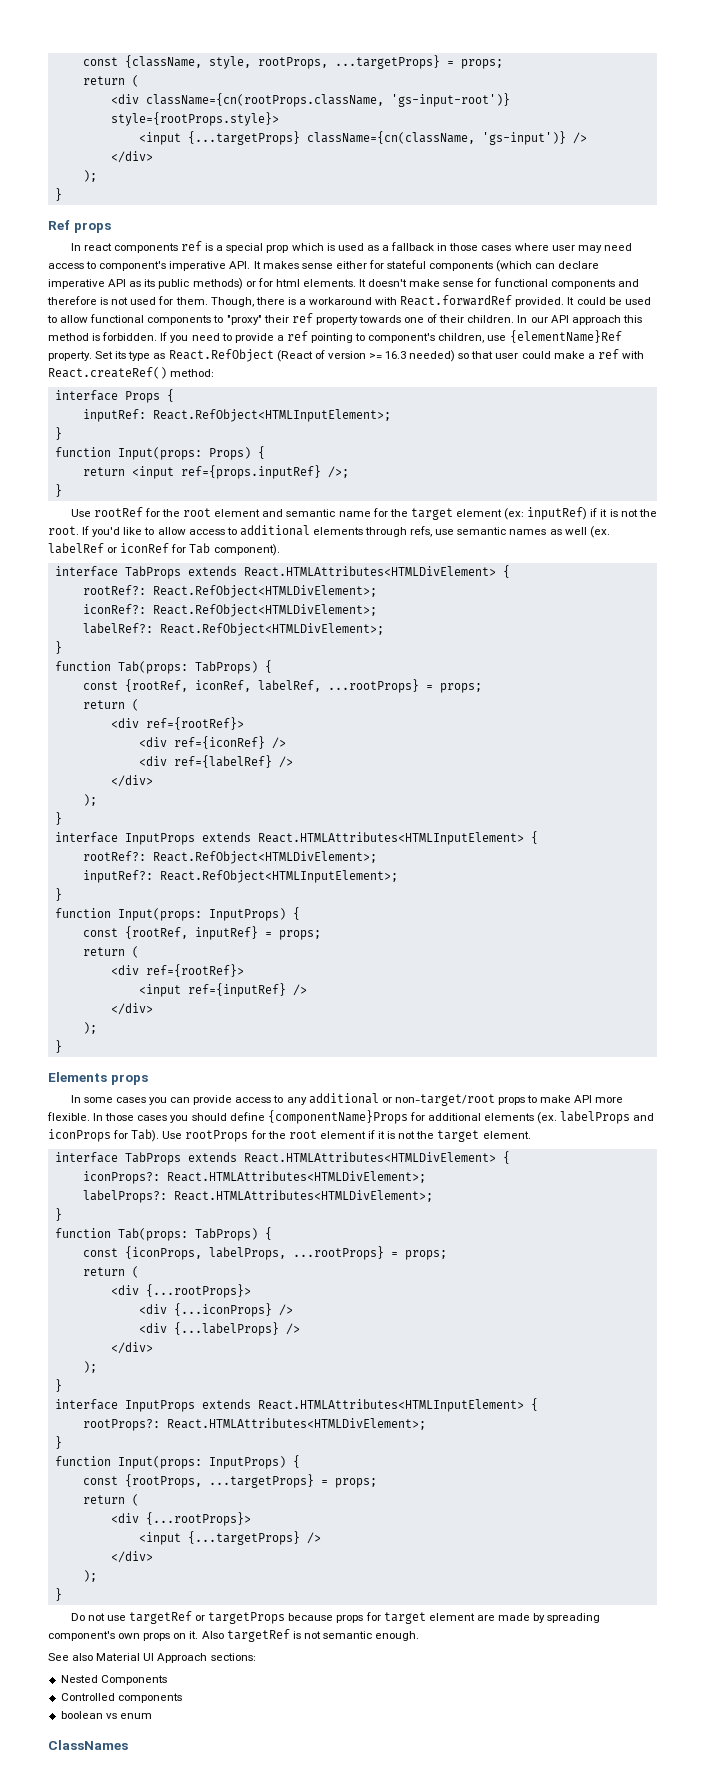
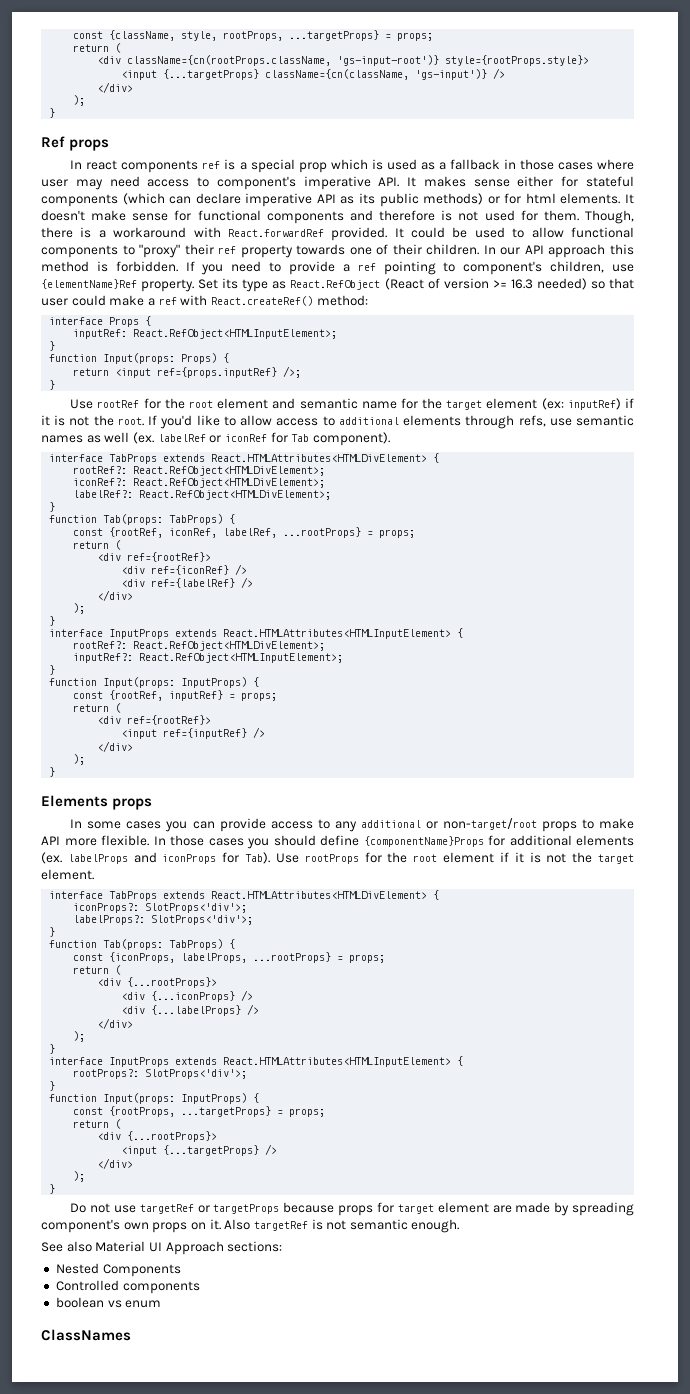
- iconProps?: React.HTMLAttributes<HTMLDivElement>;
+ iconProps?: SlotProps<'div'>;
- labelProps?: React.HTMLAttributes<HTMLDivElement>;
+ labelProps?: SlotProps<'div'>;
- rootProps?: React.HTMLAttributes<HTMLDivElement>;
+ rootProps?: SlotProps<'div'>;

